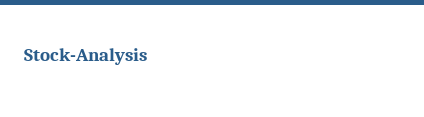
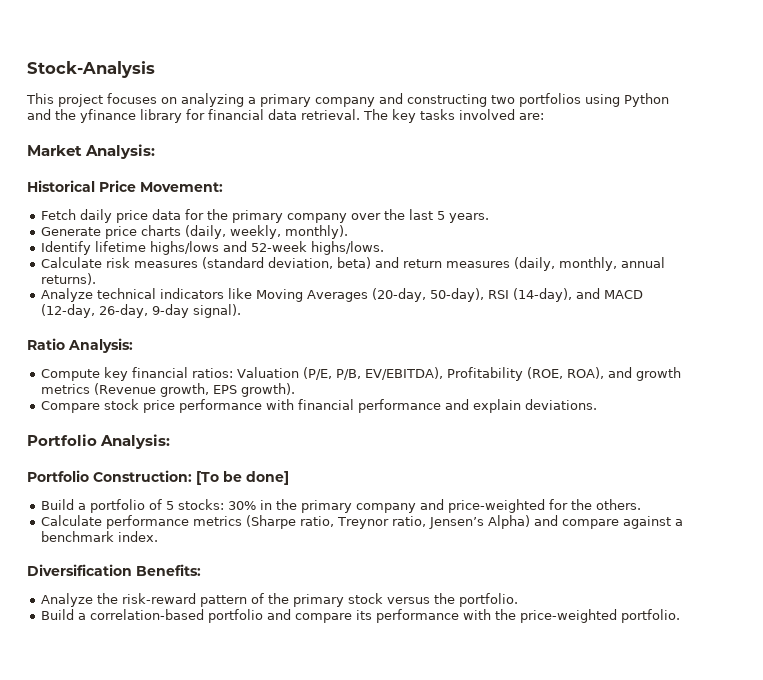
+ This project focuses on analyzing a primary company and constructing two portfolios using Python and the yfinance library for financial data retrieval. The key tasks involved are:
+ Market Analysis:
+ Historical Price Movement:
+ Fetch daily price data for the primary company over the last 5 years.
+ Generate price charts (daily, weekly, monthly).
+ Identify lifetime highs/lows and 52-week highs/lows.
+ Calculate risk measures (standard deviation, beta) and return measures (daily, monthly, annual returns).
+ Analyze technical indicators like Moving Averages (20-day, 50-day), RSI (14-day), and MACD (12-day, 26-day, 9-day signal).
+ Ratio Analysis:
+ Compute key financial ratios: Valuation (P/E, P/B, EV/EBITDA), Profitability (ROE, ROA), and growth metrics (Revenue growth, EPS growth).
+ Compare stock price performance with financial performance and explain deviations.
+ Portfolio Analysis:
+ Portfolio Construction: [To be done]
+ Build a portfolio of 5 stocks: 30% in the primary company and price-weighted for the others.
+ Calculate performance metrics (Sharpe ratio, Treynor ratio, Jensen’s Alpha) and compare against a benchmark index.
+ Diversification Benefits:
+ Analyze the risk-reward pattern of the primary stock versus the portfolio.
+ Build a correlation-based portfolio and compare its performance with the price-weighted portfolio.

